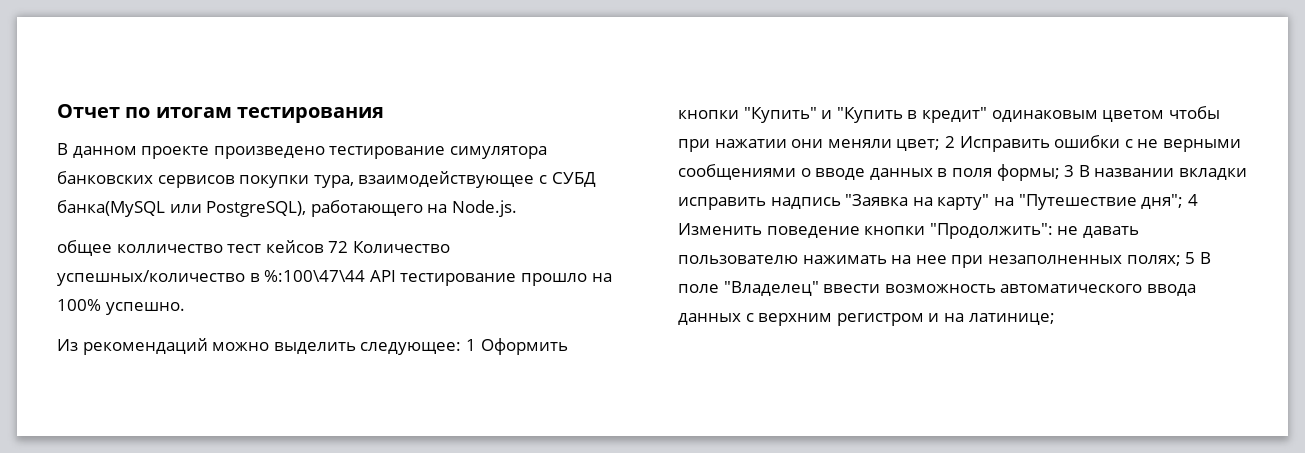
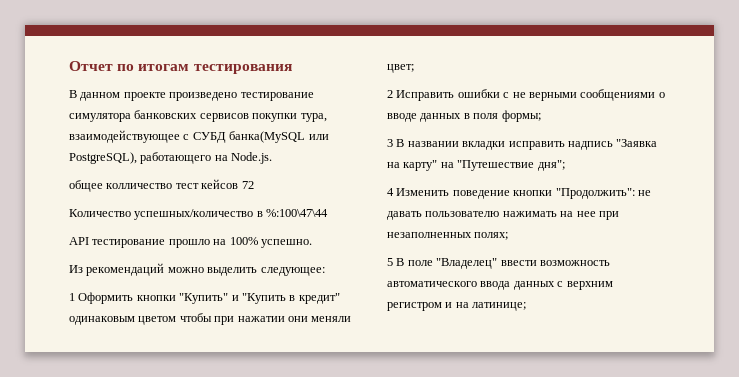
- общее колличество тест кейсов 72 Количество успешных/количество в %:100\47\44 API тестирование прошло на 100% успешно.
+ общее колличество тест кейсов 72
+ Количество успешных/количество в %:100\47\44
+ API тестирование прошло на 100% успешно.
- Из рекомендаций можно выделить следующее: 1 Оформить кнопки "Купить" и "Купить в кредит" одинаковым цветом чтобы при нажатии они меняли цвет; 2 Исправить ошибки с не верными сообщениями о вводе данных в поля формы; 3 В названии вкладки исправить надпись "Заявка на карту" на "Путешествие дня"; 4 Изменить поведение кнопки "Продолжить":
+ Из рекомендаций можно выделить следующее:
+ 1 Оформить кнопки "Купить" и "Купить в кредит" одинаковым цветом чтобы при нажатии они меняли цвет;
+ 2 Исправить ошибки с не верными сообщениями о вводе данных в поля формы;
+ 3 В названии вкладки исправить надпись "Заявка на карту" на "Путешествие дня";
+ 4 Изменить поведение кнопки "Продолжить":
- не давать пользователю нажимать на нее при незаполненных полях; 5 В поле "Владелец" ввести возможность автоматического ввода данных с верхним регистром и на латинице;
+ не давать пользователю нажимать на нее при незаполненных полях;
+ 5 В поле "Владелец" ввести возможность автоматического ввода данных с верхним регистром и на латинице;

